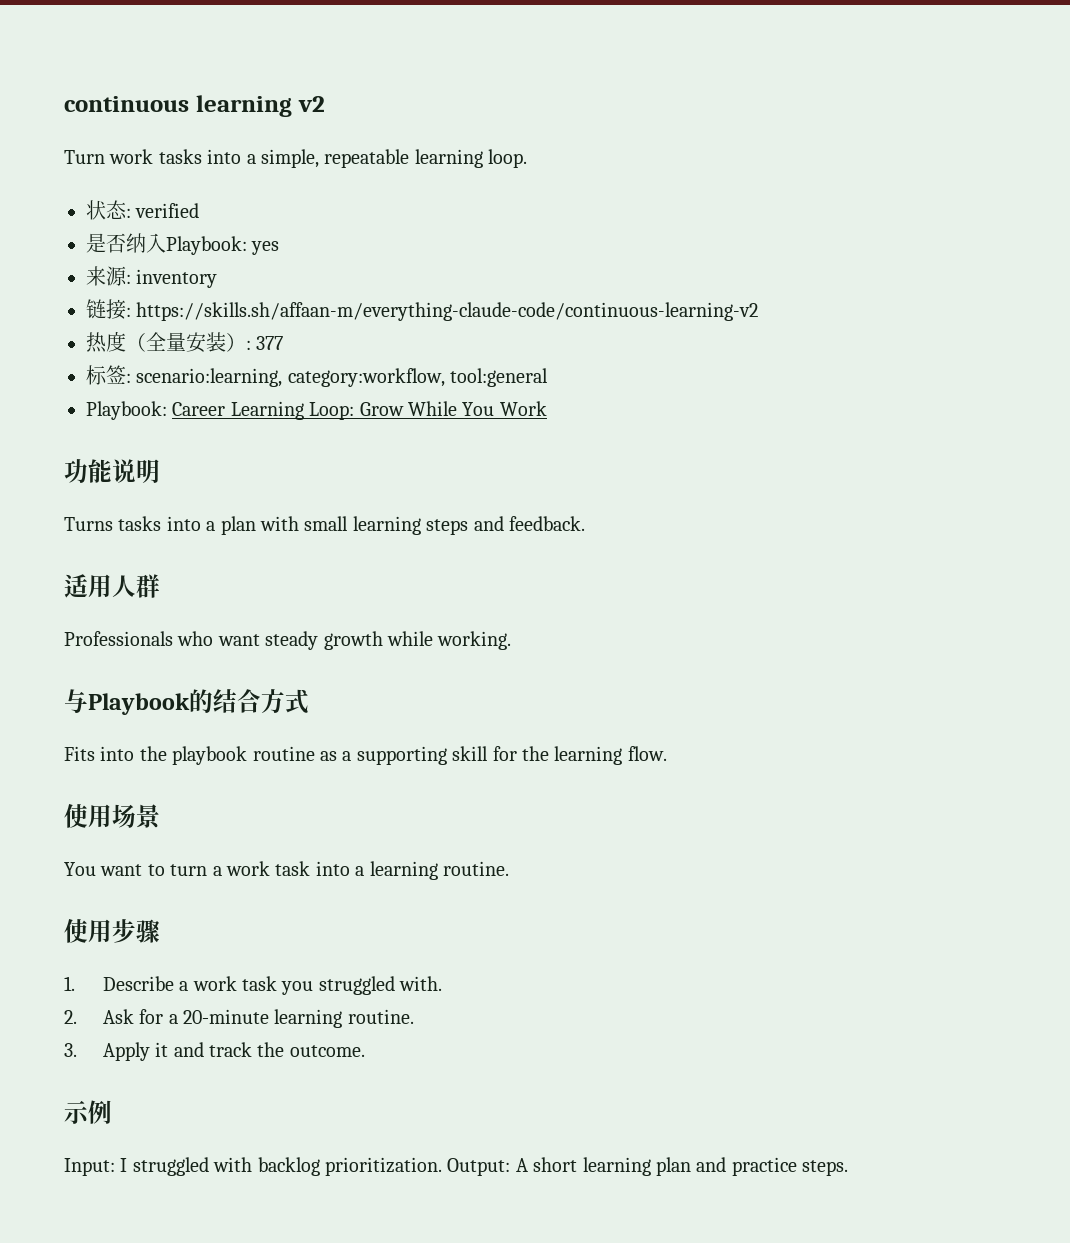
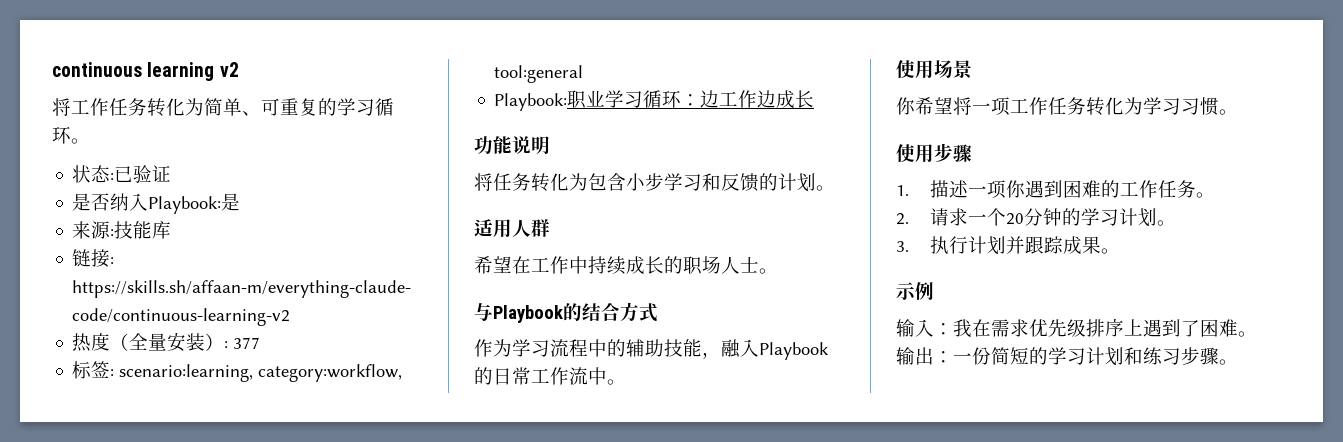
- Turn work tasks into a simple, repeatable learning loop.
+ 将工作任务转化为简单、可重复的学习循环。
- 状态: verified
+ 状态:已验证
- 是否纳入Playbook: yes
+ 是否纳入Playbook:是
- 来源: inventory
+ 来源:技能库
- Playbook: Career Learning Loop: Grow While You Work
+ Playbook:职业学习循环：边工作边成长
  功能说明
- Turns tasks into a plan with small learning steps and feedback.
+ 将任务转化为包含小步学习和反馈的计划。
  适用人群
- Professionals who want steady growth while working.
+ 希望在工作中持续成长的职场人士。
  与Playbook的结合方式
- Fits into the playbook routine as a supporting skill for the learning flow.
+ 作为学习流程中的辅助技能，融入Playbook的日常工作流中。
  使用场景
- You want to turn a work task into a learning routine.
+ 你希望将一项工作任务转化为学习习惯。
  使用步骤
- 1. Describe a work task you struggled with.
- 2. Ask for a 20‑minute learning routine.
- 3. Apply it and track the outcome.
+ 1.描述一项你遇到困难的工作任务。
+ 2.请求一个20分钟的学习计划。
+ 3.执行计划并跟踪成果。
  示例
- Input: I struggled with backlog prioritization. Output: A short learning plan and practice steps.
+ 输入：我在需求优先级排序上遇到了困难。输出：一份简短的学习计划和练习步骤。

